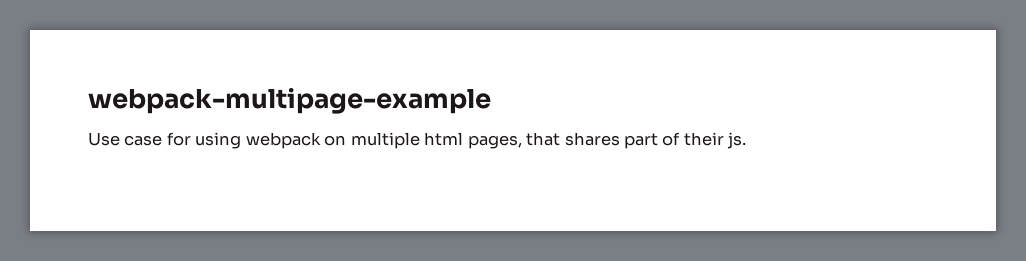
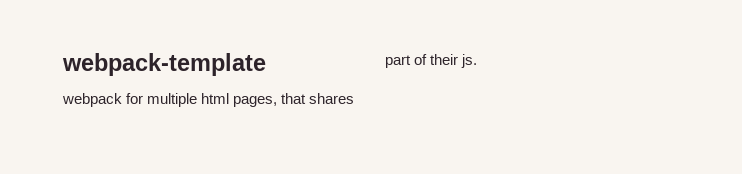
- webpack-multipage-example
- Use case for using webpack on multiple html pages, that shares part of their js.
+ webpack-template
+ webpack for multiple html pages, that shares part of their js.

